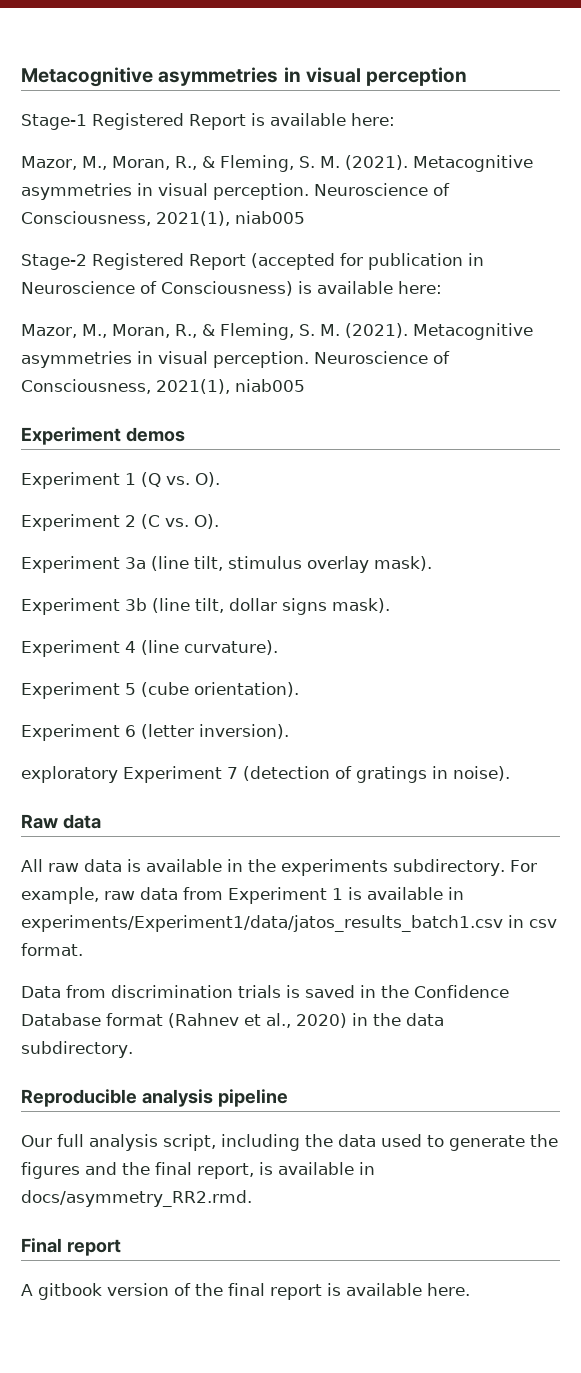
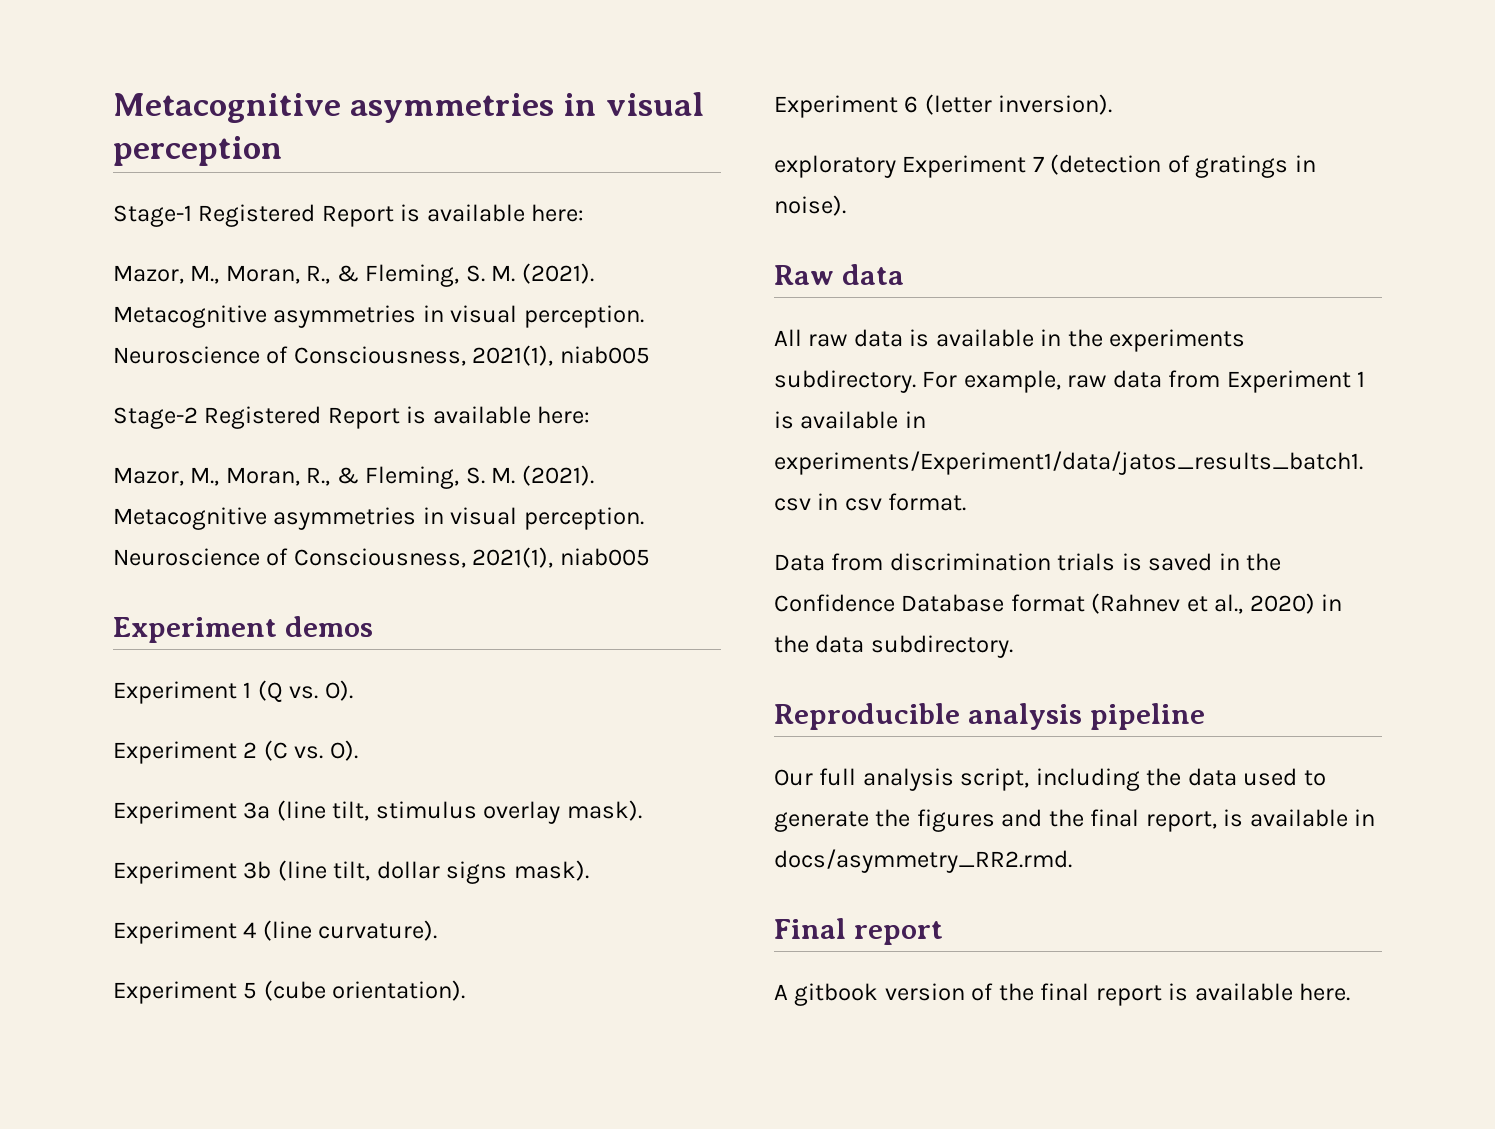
- Stage-2 Registered Report (accepted for publication in Neuroscience of Consciousness) is available here:
+ Stage-2 Registered Report is available here:

